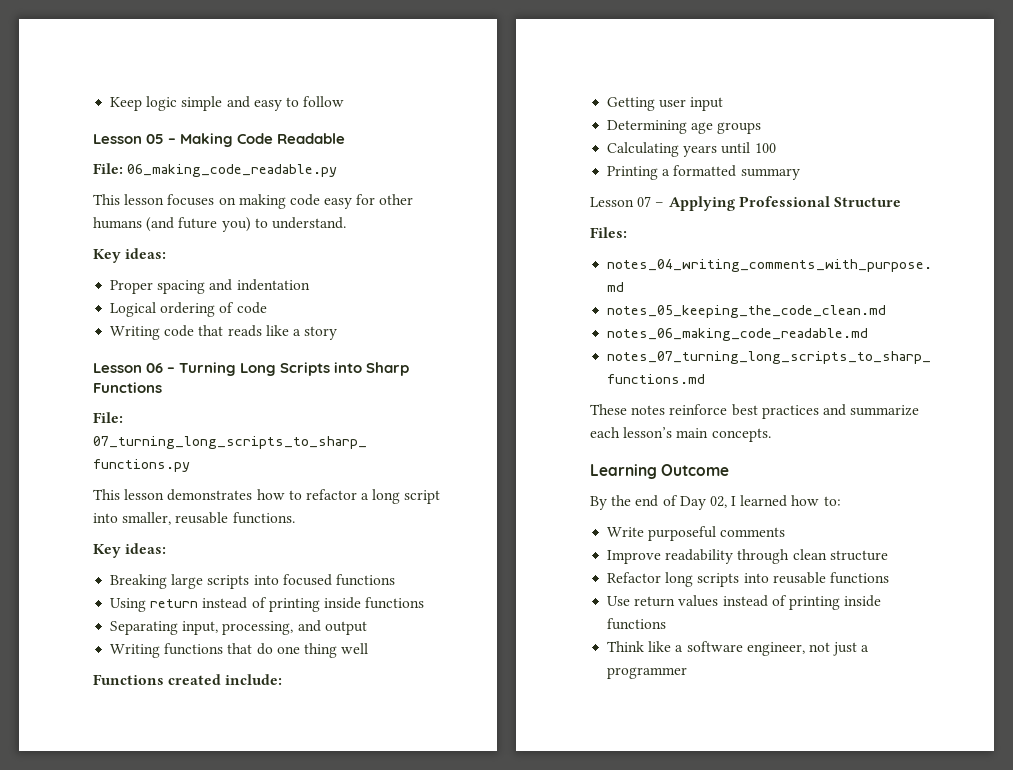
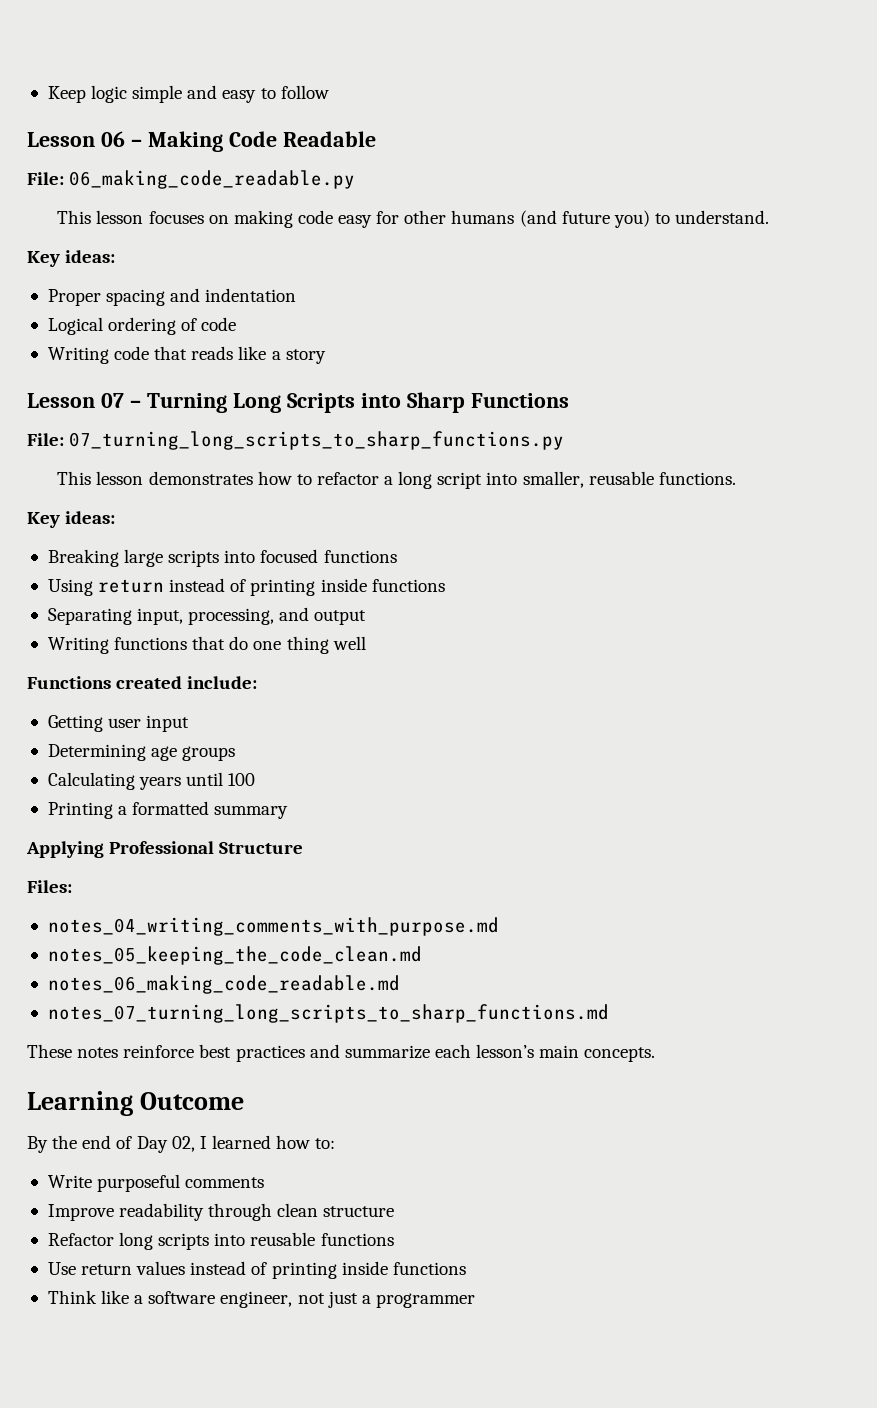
- Lesson 05 – Making Code Readable
+ Lesson 06 – Making Code Readable
- Lesson 06 – Turning Long Scripts into Sharp Functions
+ Lesson 07 – Turning Long Scripts into Sharp Functions
- Lesson 07 – Applying Professional Structure
+ Applying Professional Structure

